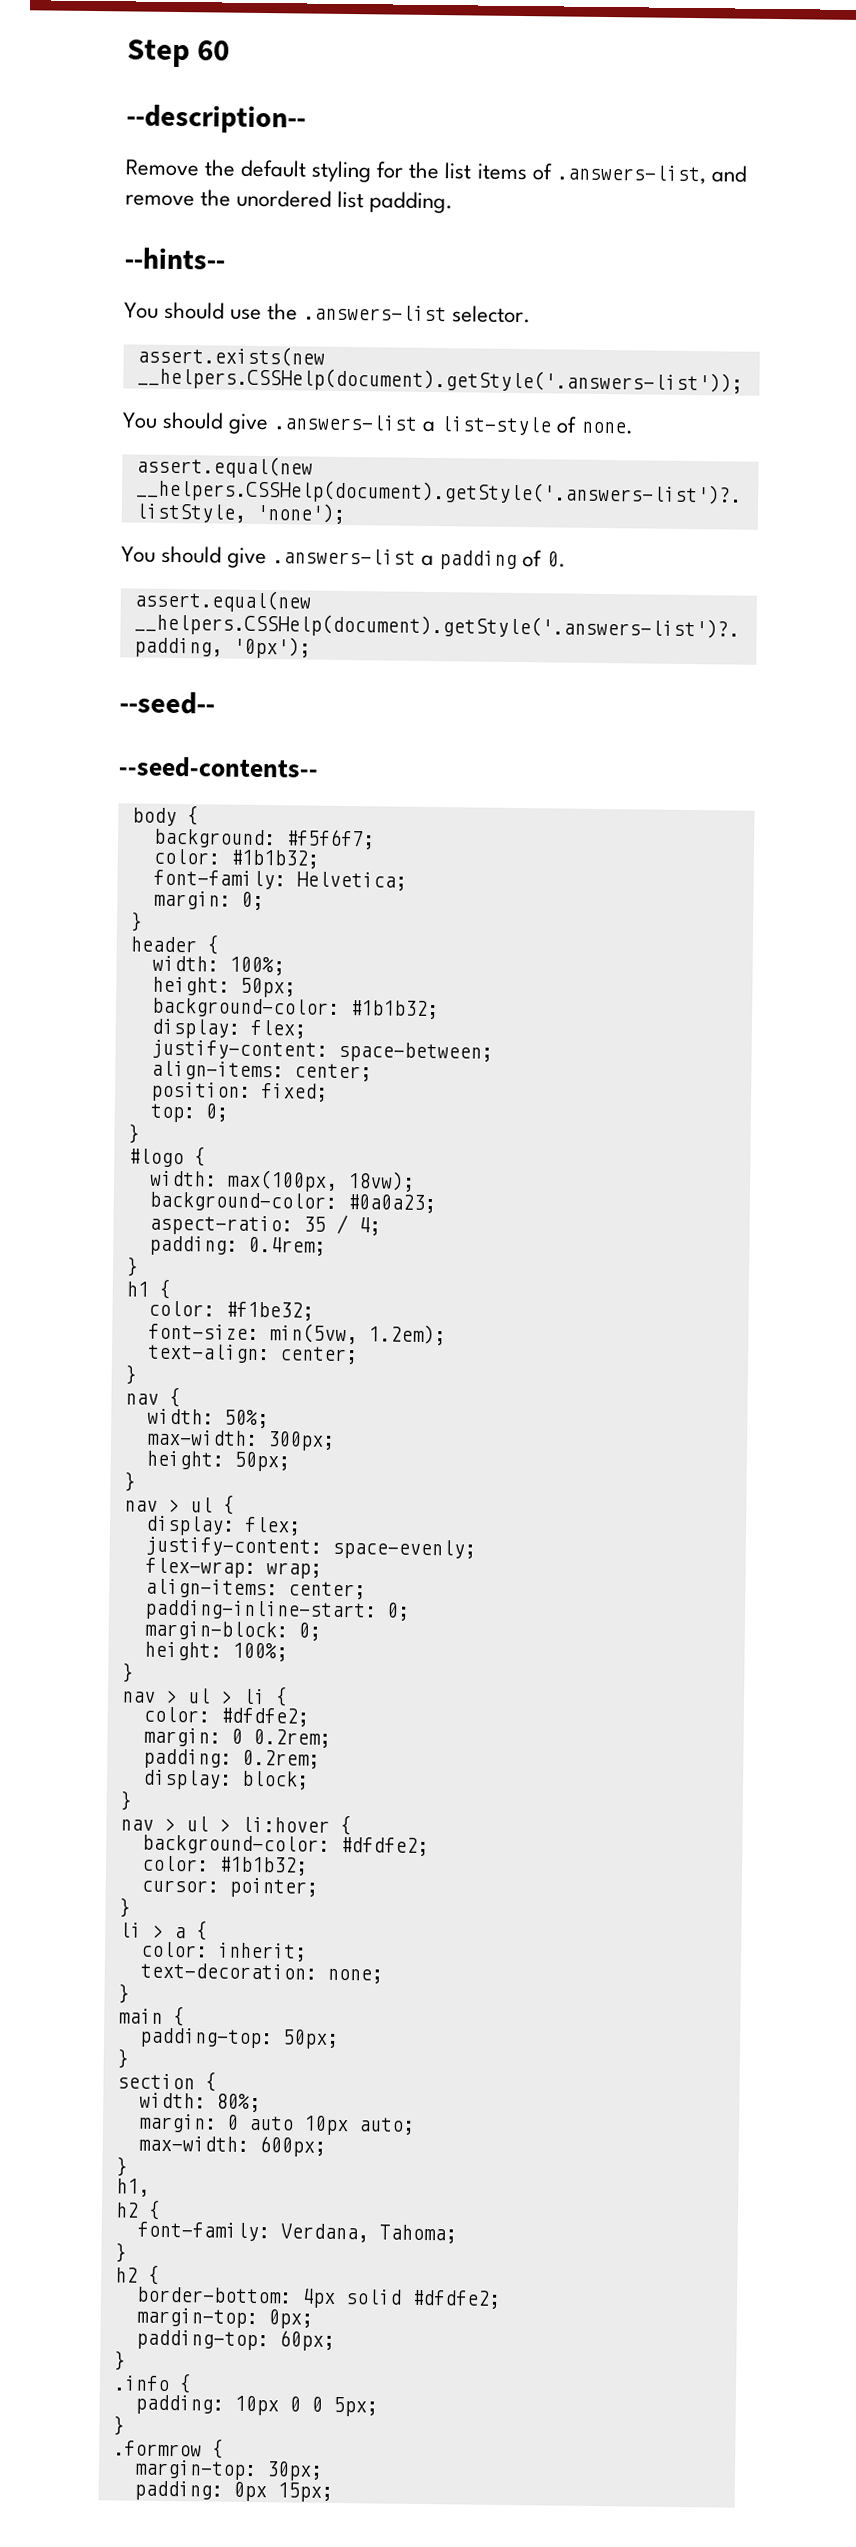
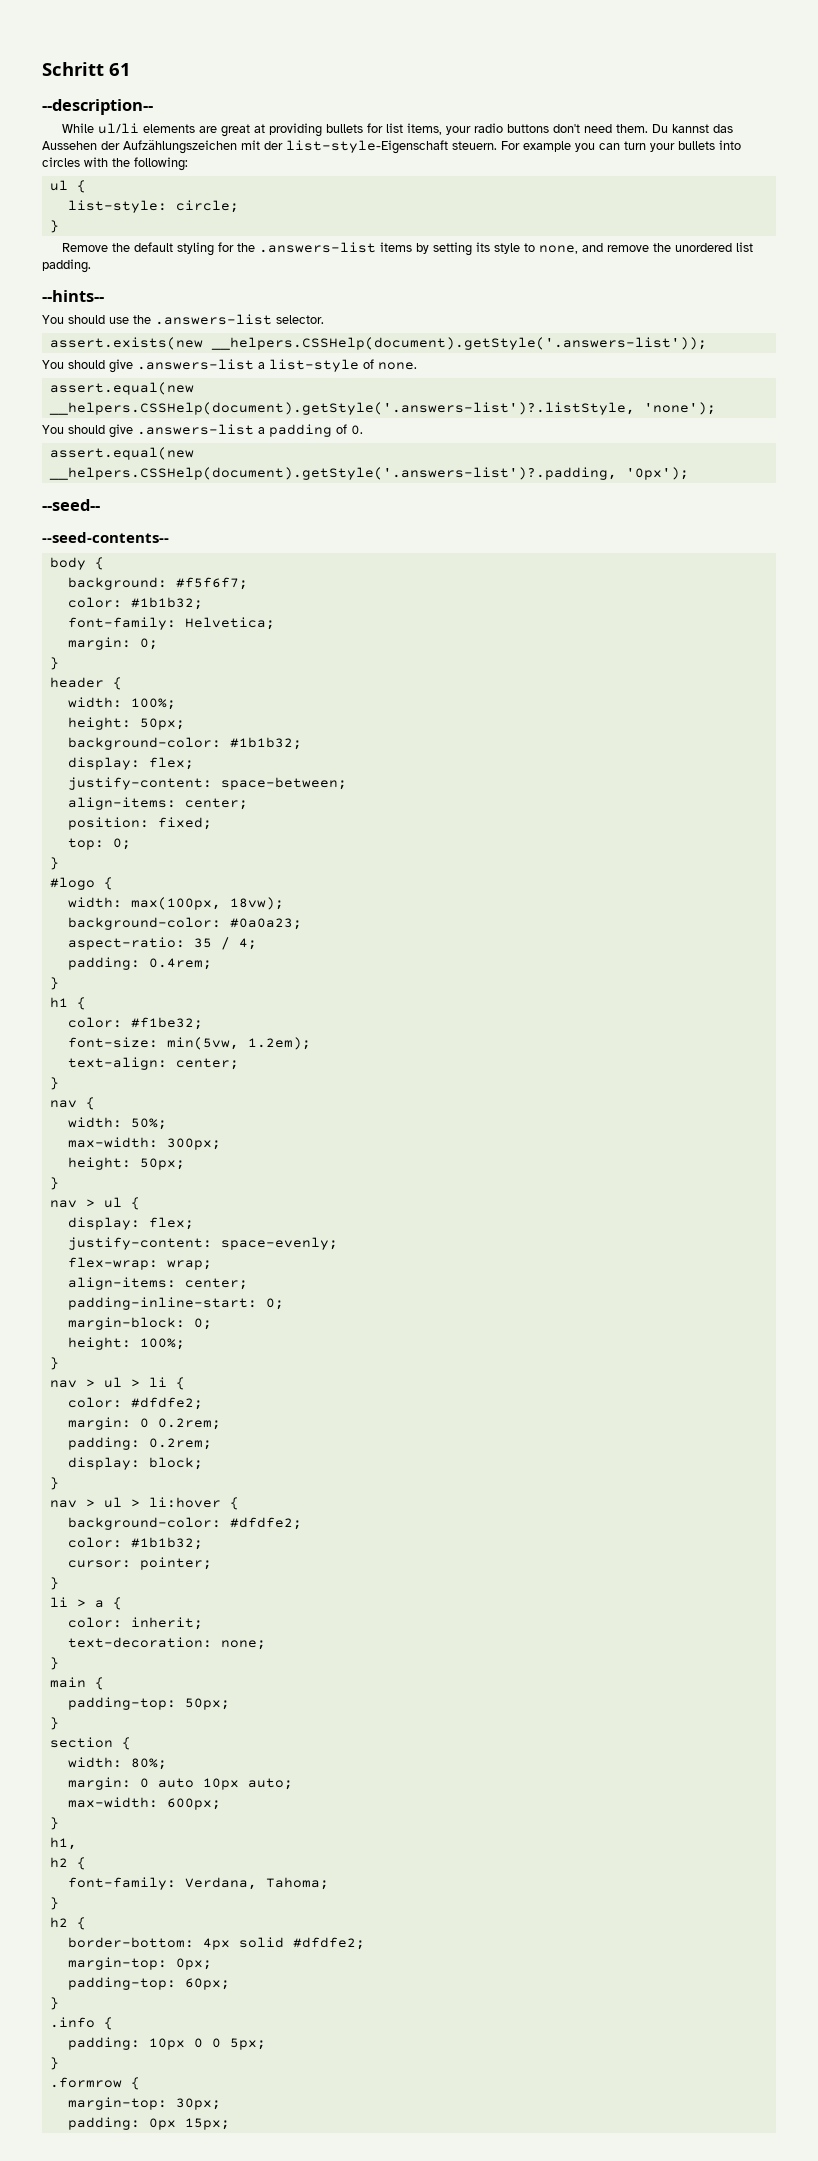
- Step 60
+ Schritt 61
+ While ul/li elements are great at providing bullets for list items, your radio buttons don't need them. Du kannst das Aussehen der Aufzählungszeichen mit der list-style-Eigenschaft steuern. For example you can turn your bullets into circles with the following:
+ ul {
+ list-style: circle;
+ }
- Remove the default styling for the list items of .answers-list, and remove the unordered list padding.
+ Remove the default styling for the .answers-list items by setting its style to none, and remove the unordered list padding.

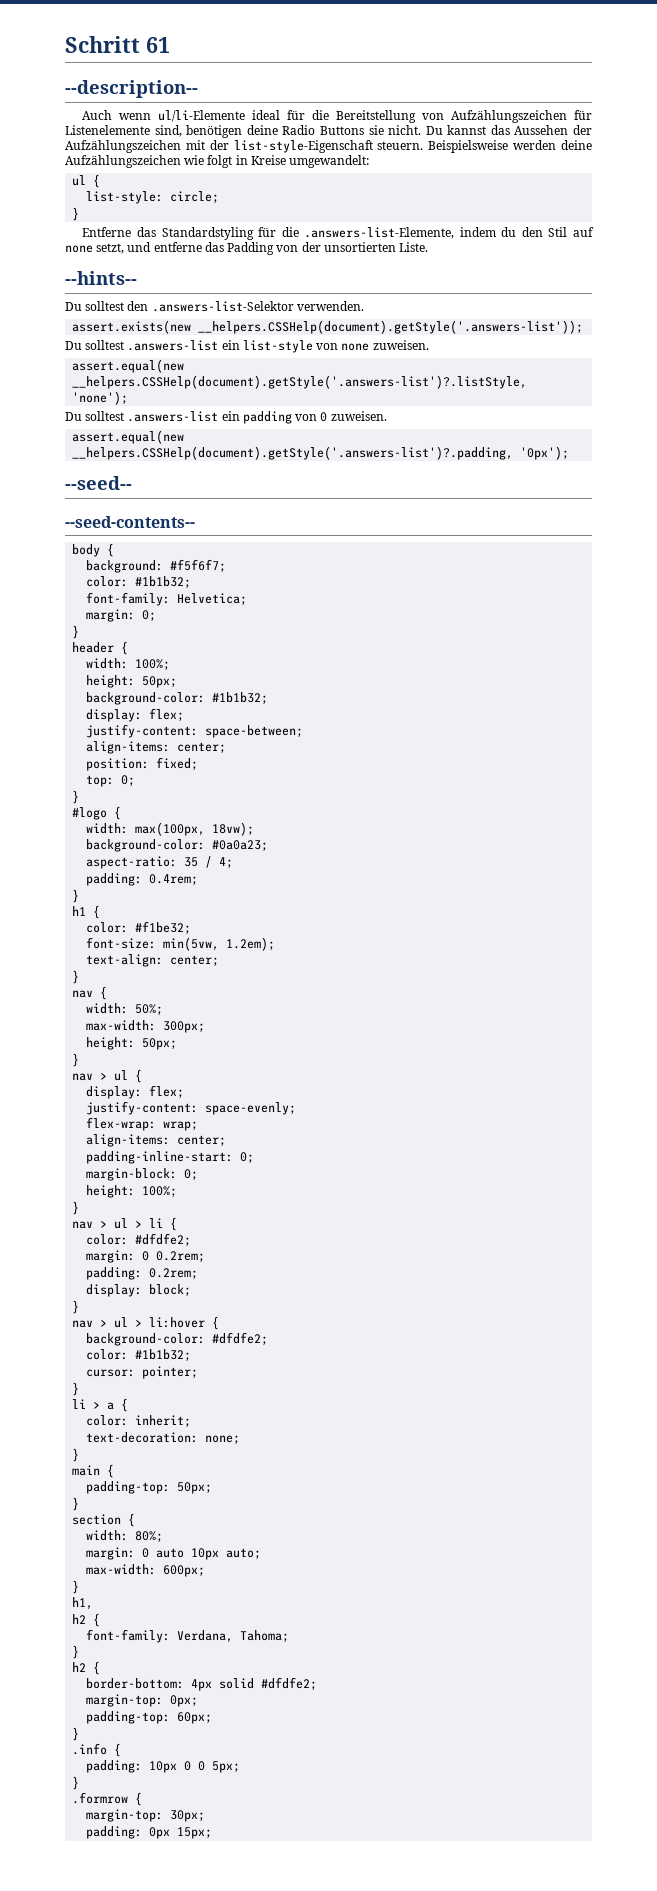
- While ul/li elements are great at providing bullets for list items, your radio buttons don't need them.
+ Auch wenn ul/li-Elemente ideal für die Bereitstellung von Aufzählungszeichen für Listenelemente sind, benötigen deine Radio Buttons sie nicht.
- For example you can turn your bullets into circles with the following:
+ Beispielsweise werden deine Aufzählungszeichen wie folgt in Kreise umgewandelt:
- Remove the default styling for the .answers-list items by setting its style to none, and remove the unordered list padding.
+ Entferne das Standardstyling für die .answers-list-Elemente, indem du den Stil auf none setzt, und entferne das Padding von der unsortierten Liste.
  --hints--
- You should use the .answers-list selector.
+ Du solltest den .answers-list-Selektor verwenden.
  assert.exists(new __helpers.CSSHelp(document).getStyle('.answers-list'));
- You should give .answers-list a list-style of none.
+ Du solltest .answers-list ein list-style von none zuweisen.
  assert.equal(new __helpers.CSSHelp(document).getStyle('.answers-list')?.listStyle, 'none');
- You should give .answers-list a padding of 0.
+ Du solltest .answers-list ein padding von 0 zuweisen.

